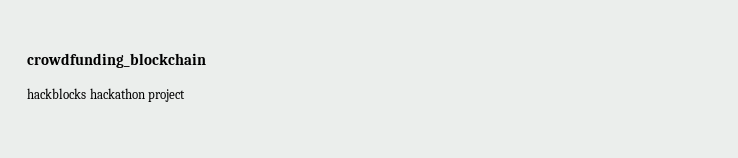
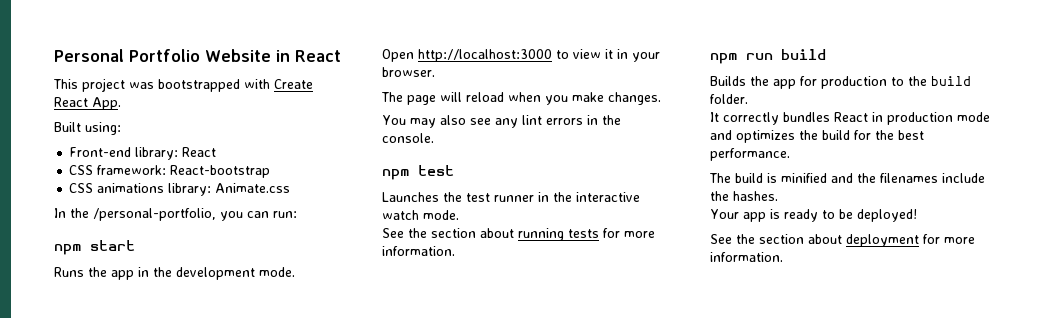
- crowdfunding_blockchain
- hackblocks hackathon project
+ Personal Portfolio Website in React
+ This project was bootstrapped with Create React App.
+ Built using:
+ Front-end library: React
+ CSS framework: React-bootstrap
+ CSS animations library: Animate.css
+ In the /personal-portfolio, you can run:
+ npm start
+ Runs the app in the development mode.
+ Open http://localhost:3000 to view it in your browser.
+ The page will reload when you make changes.
+ You may also see any lint errors in the console.
+ npm test
+ Launches the test runner in the interactive watch mode.
+ See the section about running tests for more information.
+ npm run build
+ Builds the app for production to the build folder.
+ It correctly bundles React in production mode and optimizes the build for the best performance.
+ The build is minified and the filenames include the hashes.
+ Your app is ready to be deployed!
+ See the section about deployment for more information.

